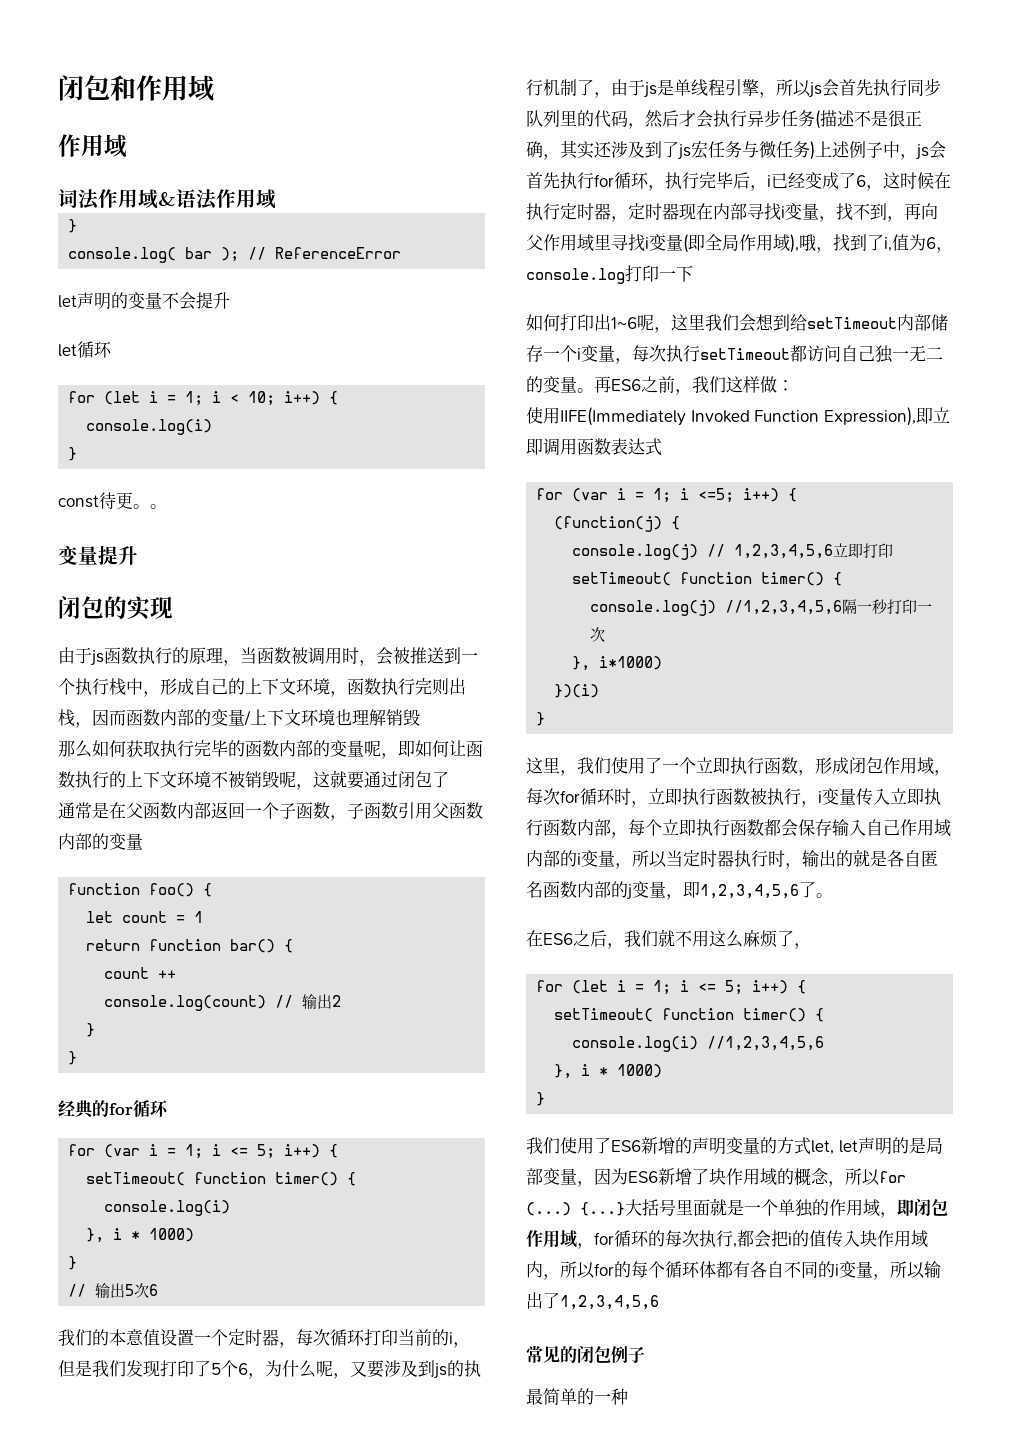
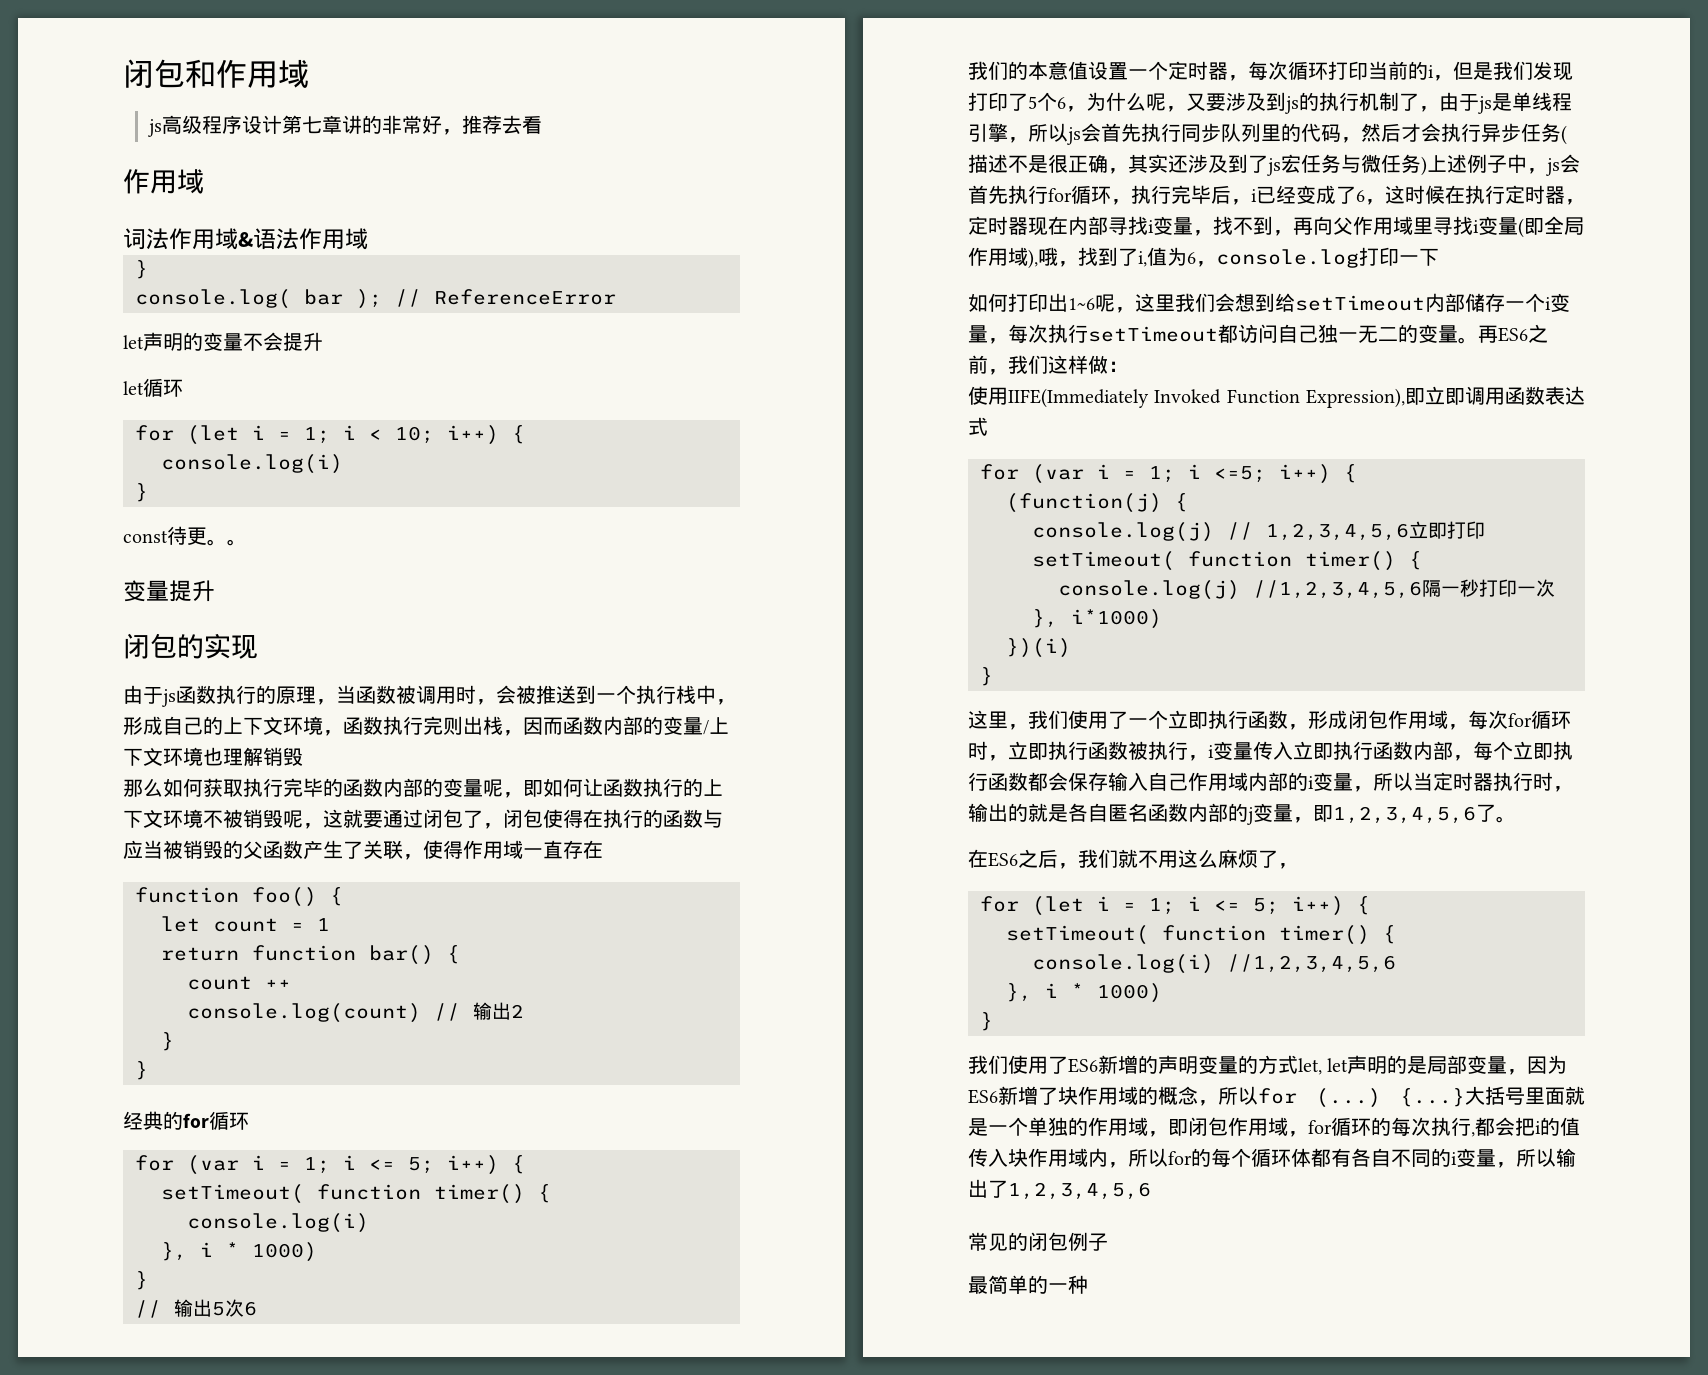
+ js高级程序设计第七章讲的非常好，推荐去看
- 那么如何获取执行完毕的函数内部的变量呢，即如何让函数执行的上下文环境不被销毁呢，这就要通过闭包了
- 通常是在父函数内部返回一个子函数，子函数引用父函数内部的变量
+ 那么如何获取执行完毕的函数内部的变量呢，即如何让函数执行的上下文环境不被销毁呢，这就要通过闭包了，闭包使得在执行的函数与应当被销毁的父函数产生了关联，使得作用域一直存在

